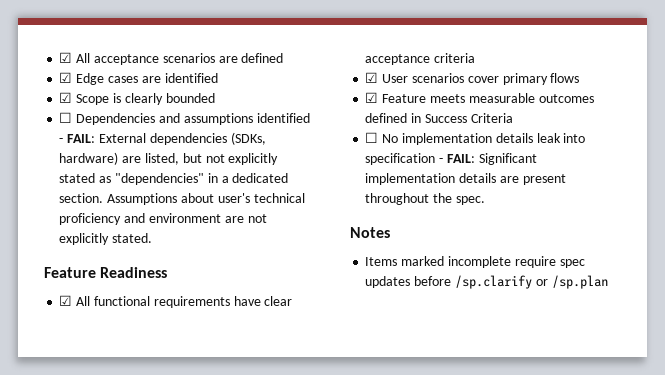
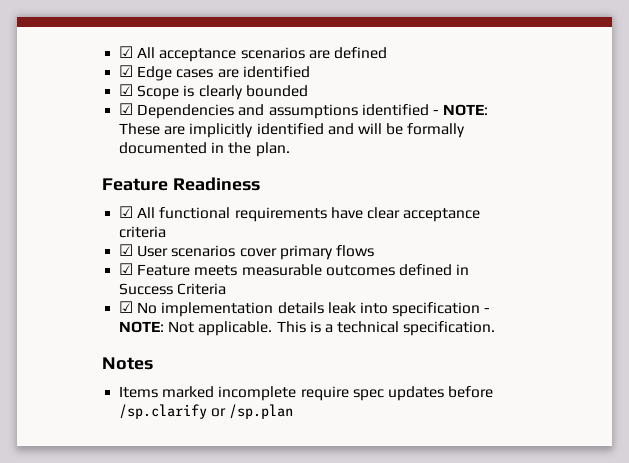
- ☐ Dependencies and assumptions identified - FAIL: External dependencies (SDKs, hardware) are listed, but not explicitly stated as "dependencies" in a dedicated section. Assumptions about user's technical proficiency and environment are not explicitly stated.
+ ☑ Dependencies and assumptions identified - NOTE: These are implicitly identified and will be formally documented in the plan.
- ☐ No implementation details leak into specification - FAIL: Significant implementation details are present throughout the spec.
+ ☑ No implementation details leak into specification - NOTE: Not applicable. This is a technical specification.

